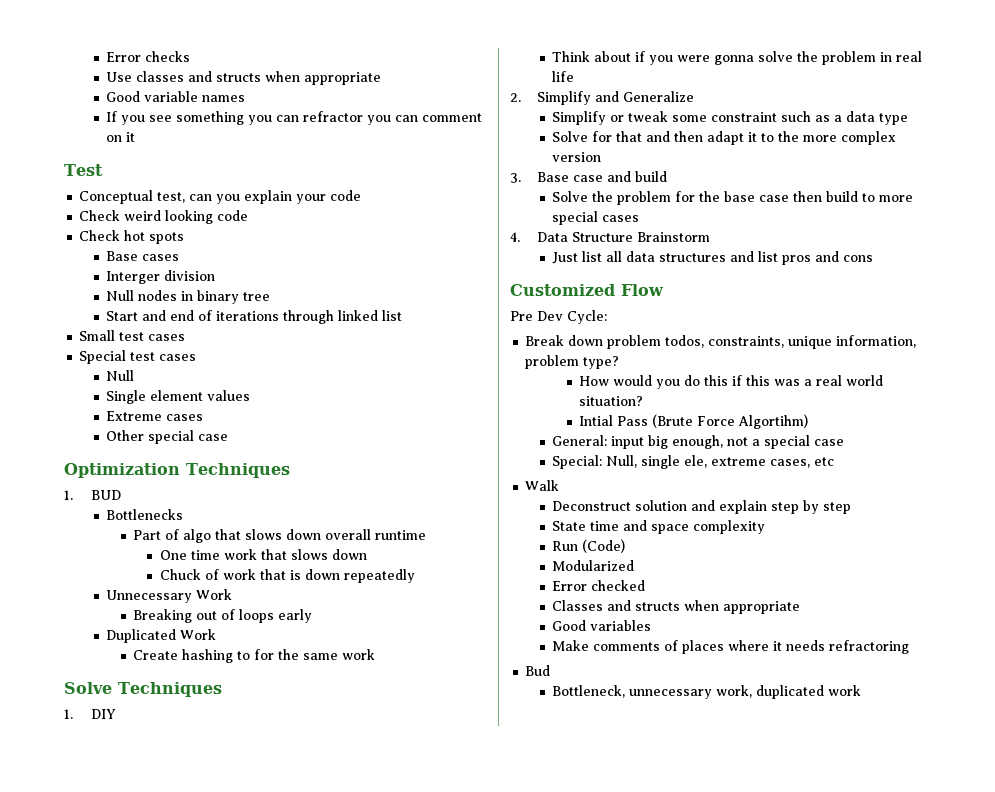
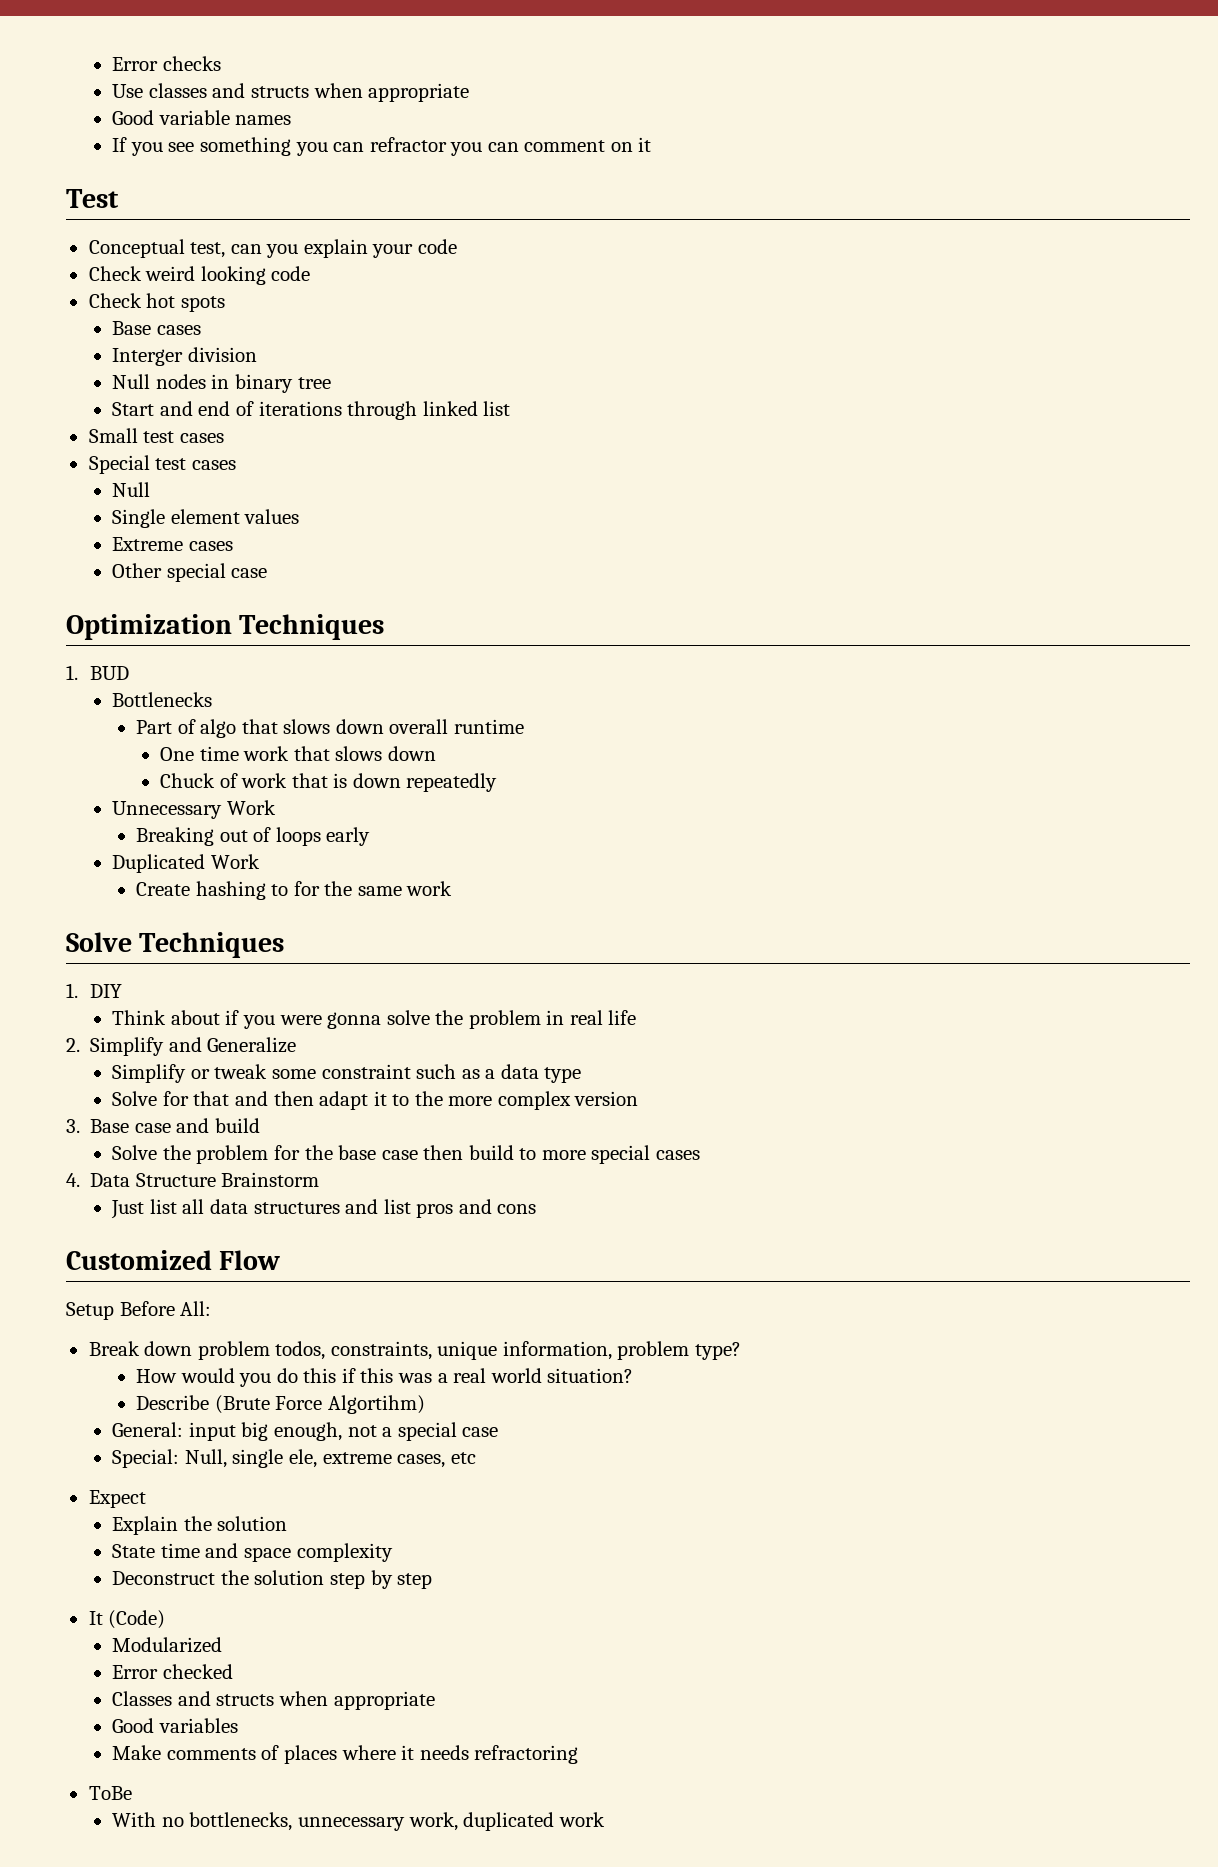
- Pre Dev Cycle:
+ Setup Before All:
- Intial Pass (Brute Force Algortihm)
+ Describe (Brute Force Algortihm)
- Walk
- Deconstruct solution and explain step by step
+ Expect
+ Explain the solution
- Run (Code)
+ Deconstruct the solution step by step
+ It (Code)
- Bud
- Bottleneck, unnecessary work, duplicated work
+ ToBe
+ With no bottlenecks, unnecessary work, duplicated work

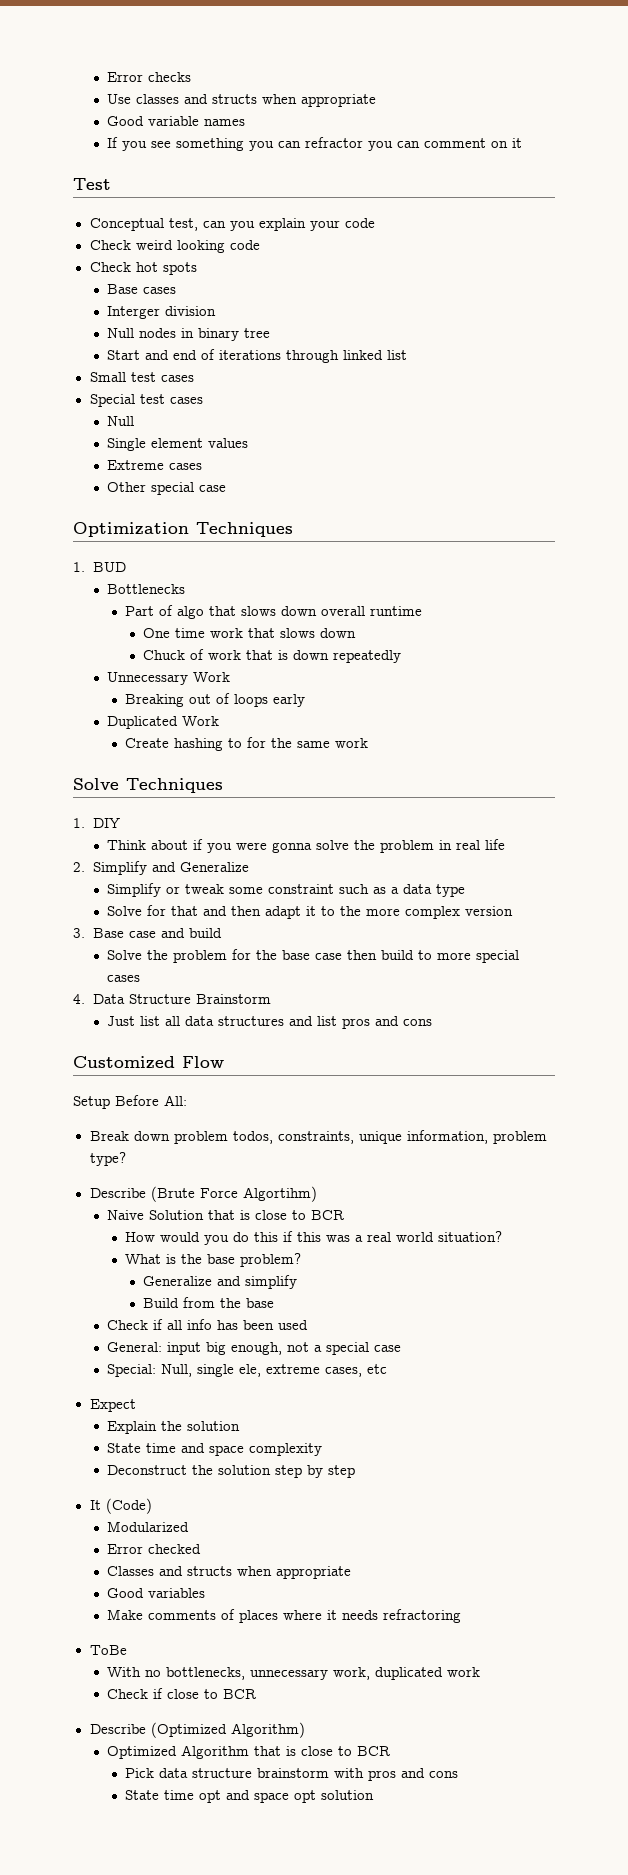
+ Describe (Brute Force Algortihm)
+ Naive Solution that is close to BCR
- Describe (Brute Force Algortihm)
+ What is the base problem?
+ Generalize and simplify
+ Build from the base
+ Check if all info has been used
+ Check if close to BCR
+ Describe (Optimized Algorithm)
+ Optimized Algorithm that is close to BCR
+ Pick data structure brainstorm with pros and cons
+ State time opt and space opt solution

